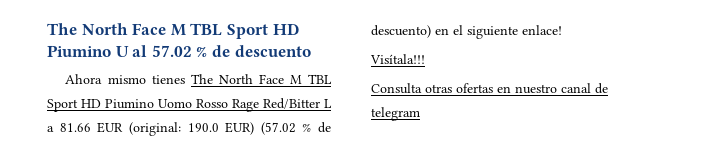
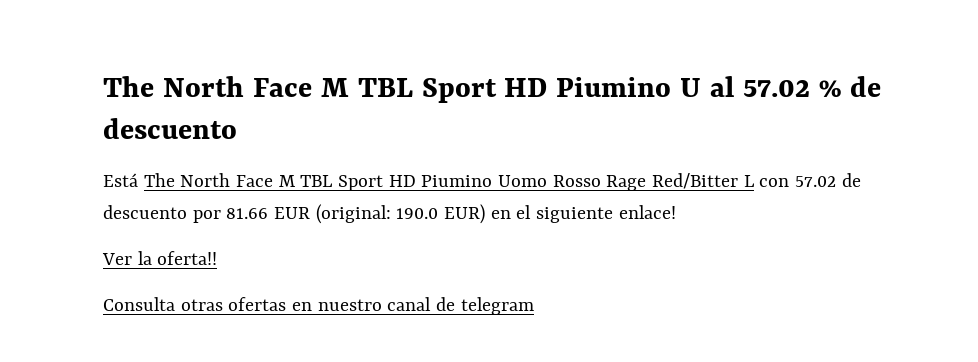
- Ahora mismo tienes The North Face M TBL Sport HD Piumino Uomo Rosso Rage Red/Bitter L a 81.66 EUR (original: 190.0 EUR) (57.02 % de descuento) en el siguiente enlace!
+ Está The North Face M TBL Sport HD Piumino Uomo Rosso Rage Red/Bitter L con 57.02 de descuento por 81.66 EUR (original: 190.0 EUR) en el siguiente enlace!
- Visítala!!!
+ Ver la oferta!!

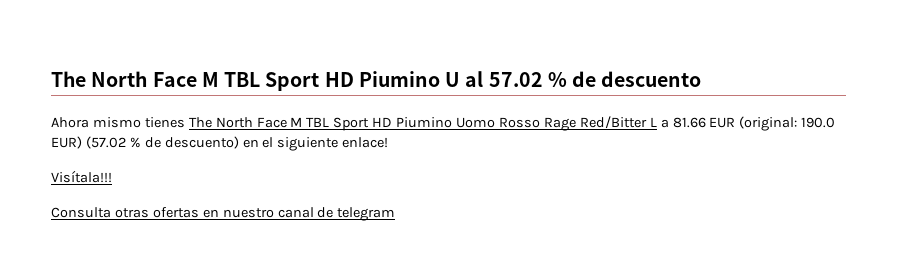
- Está The North Face M TBL Sport HD Piumino Uomo Rosso Rage Red/Bitter L con 57.02 de descuento por 81.66 EUR (original: 190.0 EUR) en el siguiente enlace!
+ Ahora mismo tienes The North Face M TBL Sport HD Piumino Uomo Rosso Rage Red/Bitter L a 81.66 EUR (original: 190.0 EUR) (57.02 % de descuento) en el siguiente enlace!
- Ver la oferta!!
+ Visítala!!!

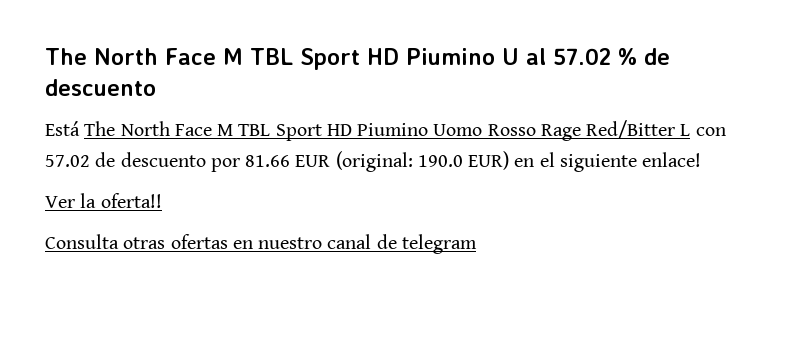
- Ahora mismo tienes The North Face M TBL Sport HD Piumino Uomo Rosso Rage Red/Bitter L a 81.66 EUR (original: 190.0 EUR) (57.02 % de descuento) en el siguiente enlace!
+ Está The North Face M TBL Sport HD Piumino Uomo Rosso Rage Red/Bitter L con 57.02 de descuento por 81.66 EUR (original: 190.0 EUR) en el siguiente enlace!
- Visítala!!!
+ Ver la oferta!!

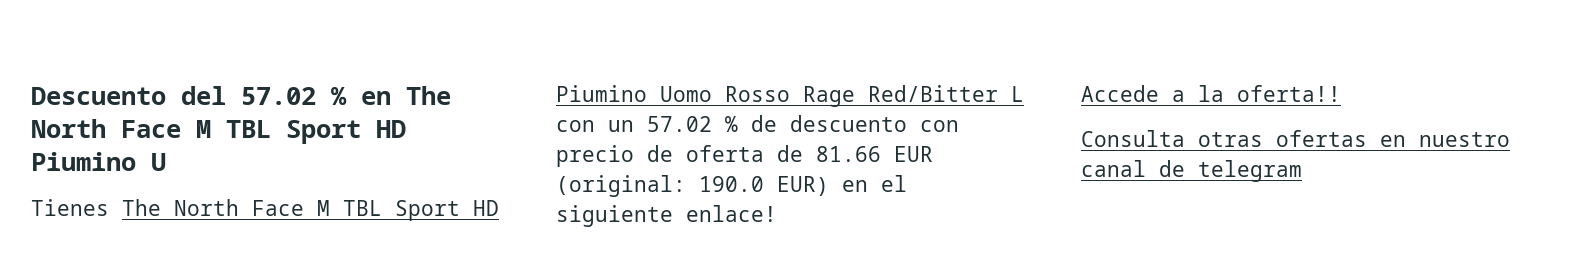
- The North Face M TBL Sport HD Piumino U al 57.02 % de descuento
- Está The North Face M TBL Sport HD Piumino Uomo Rosso Rage Red/Bitter L con 57.02 de descuento por 81.66 EUR (original: 190.0 EUR) en el siguiente enlace!
+ Descuento del 57.02 % en The North Face M TBL Sport HD Piumino U
+ Tienes The North Face M TBL Sport HD Piumino Uomo Rosso Rage Red/Bitter L con un 57.02 % de descuento con precio de oferta de 81.66 EUR (original: 190.0 EUR) en el siguiente enlace!
- Ver la oferta!!
+ Accede a la oferta!!

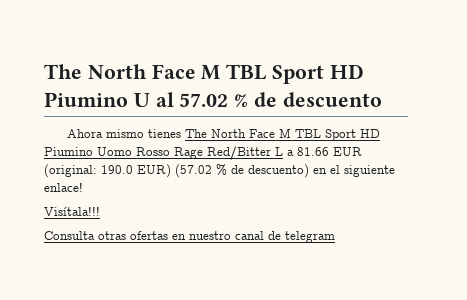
- Descuento del 57.02 % en The North Face M TBL Sport HD Piumino U
- Tienes The North Face M TBL Sport HD Piumino Uomo Rosso Rage Red/Bitter L con un 57.02 % de descuento con precio de oferta de 81.66 EUR (original: 190.0 EUR) en el siguiente enlace!
+ The North Face M TBL Sport HD Piumino U al 57.02 % de descuento
+ Ahora mismo tienes The North Face M TBL Sport HD Piumino Uomo Rosso Rage Red/Bitter L a 81.66 EUR (original: 190.0 EUR) (57.02 % de descuento) en el siguiente enlace!
- Accede a la oferta!!
+ Visítala!!!

